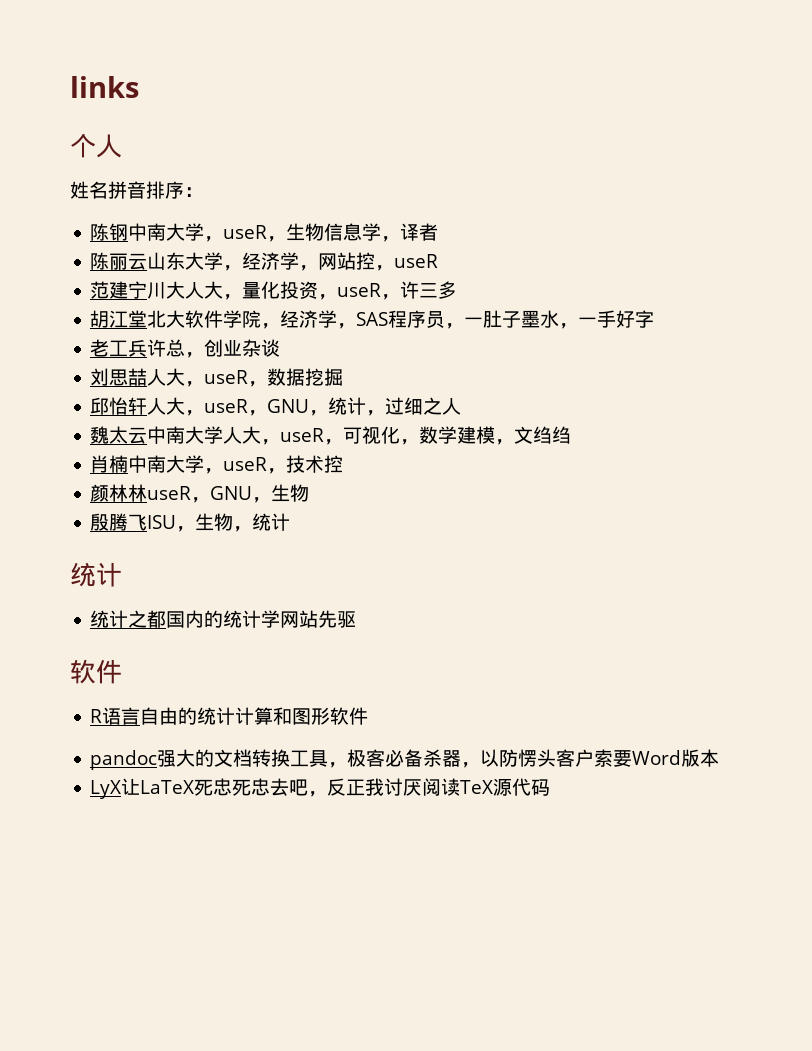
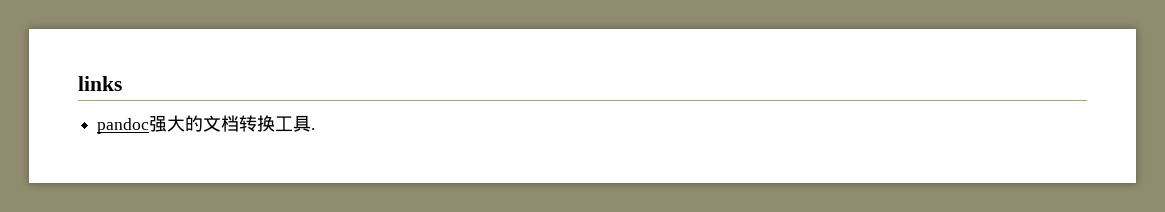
- 个人
- 姓名拼音排序：
- 陈钢中南大学，useR，生物信息学，译者
- 陈丽云山东大学，经济学，网站控，useR
- 范建宁川大人大，量化投资，useR，许三多
- 胡江堂北大软件学院，经济学，SAS程序员，一肚子墨水，一手好字
- 老工兵许总，创业杂谈
- 刘思喆人大，useR，数据挖掘
- 邱怡轩人大，useR，GNU，统计，过细之人
- 魏太云中南大学人大，useR，可视化，数学建模，文绉绉
- 肖楠中南大学，useR，技术控
- 颜林林useR，GNU，生物
- 殷腾飞ISU，生物，统计
- 统计
- 统计之都国内的统计学网站先驱
- 软件
- R语言自由的统计计算和图形软件
- pandoc强大的文档转换工具，极客必备杀器，以防愣头客户索要Word版本
- LyX让LaTeX死忠死忠去吧，反正我讨厌阅读TeX源代码
+ pandoc强大的文档转换工具.

